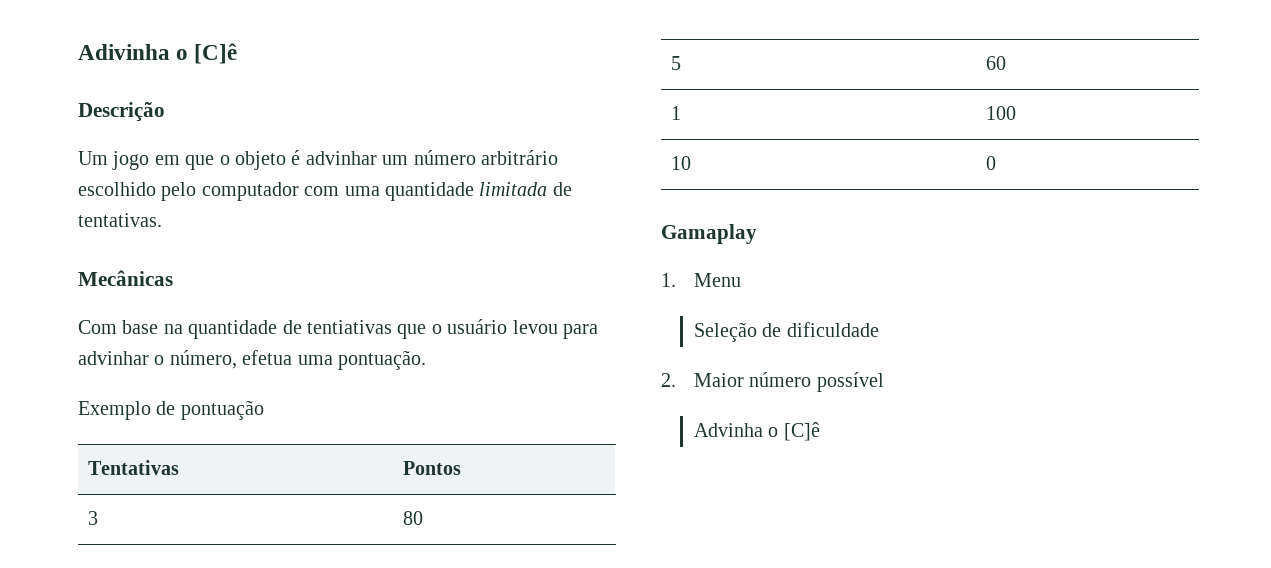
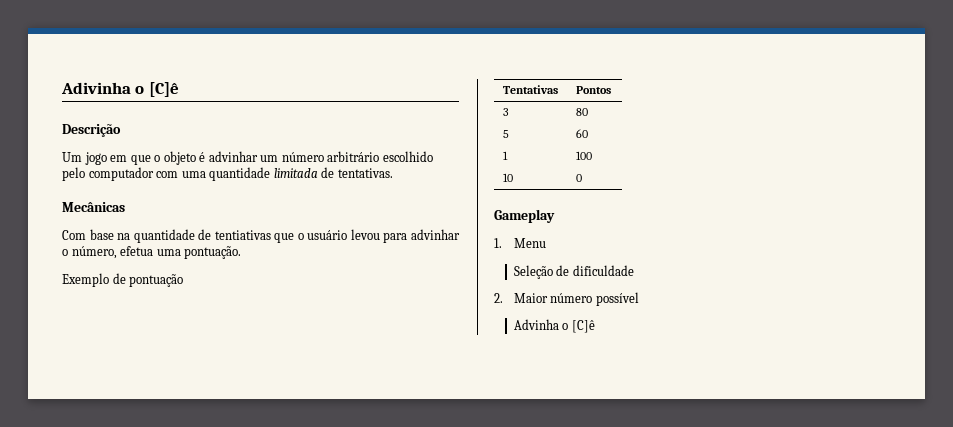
- Gamaplay
+ Gameplay

